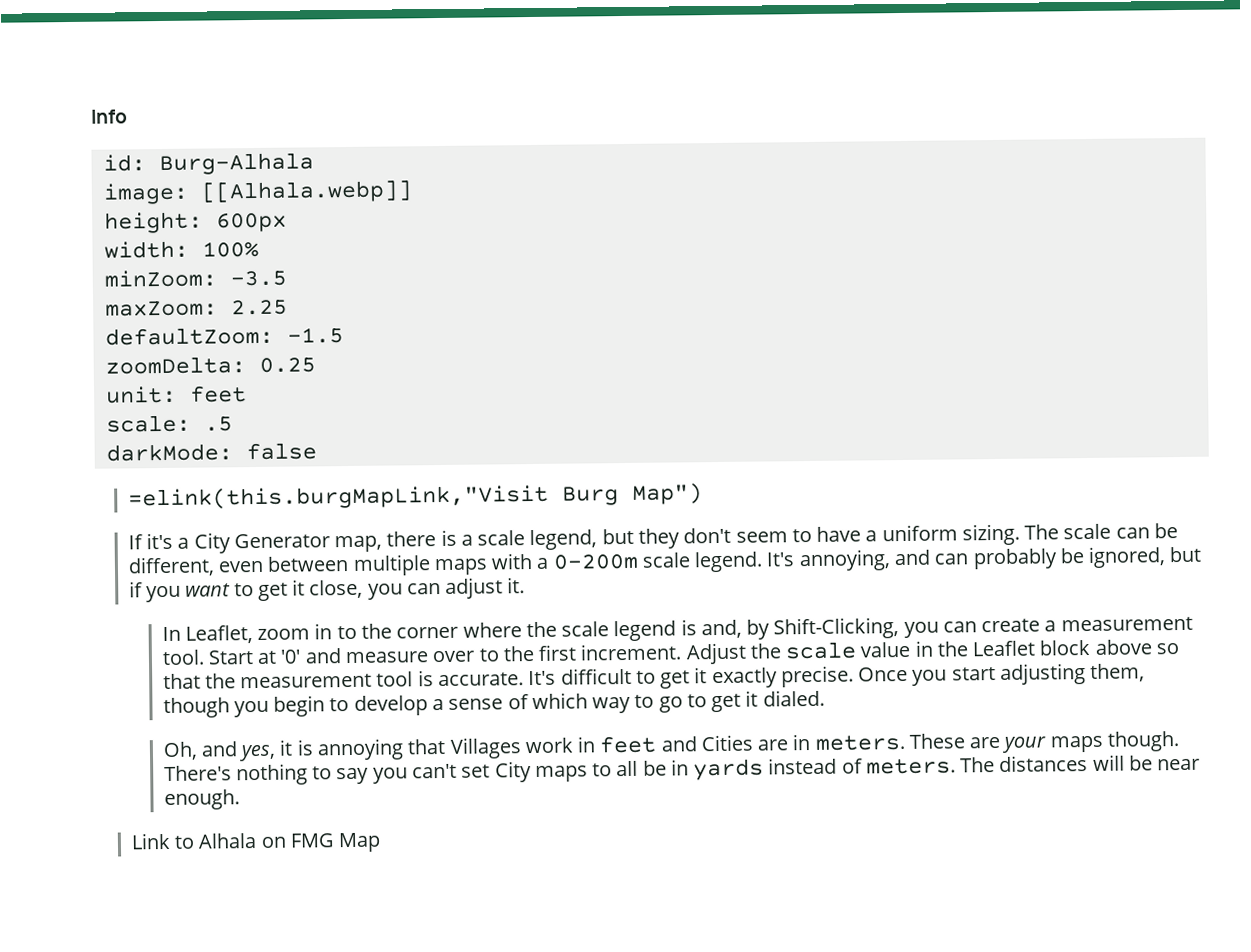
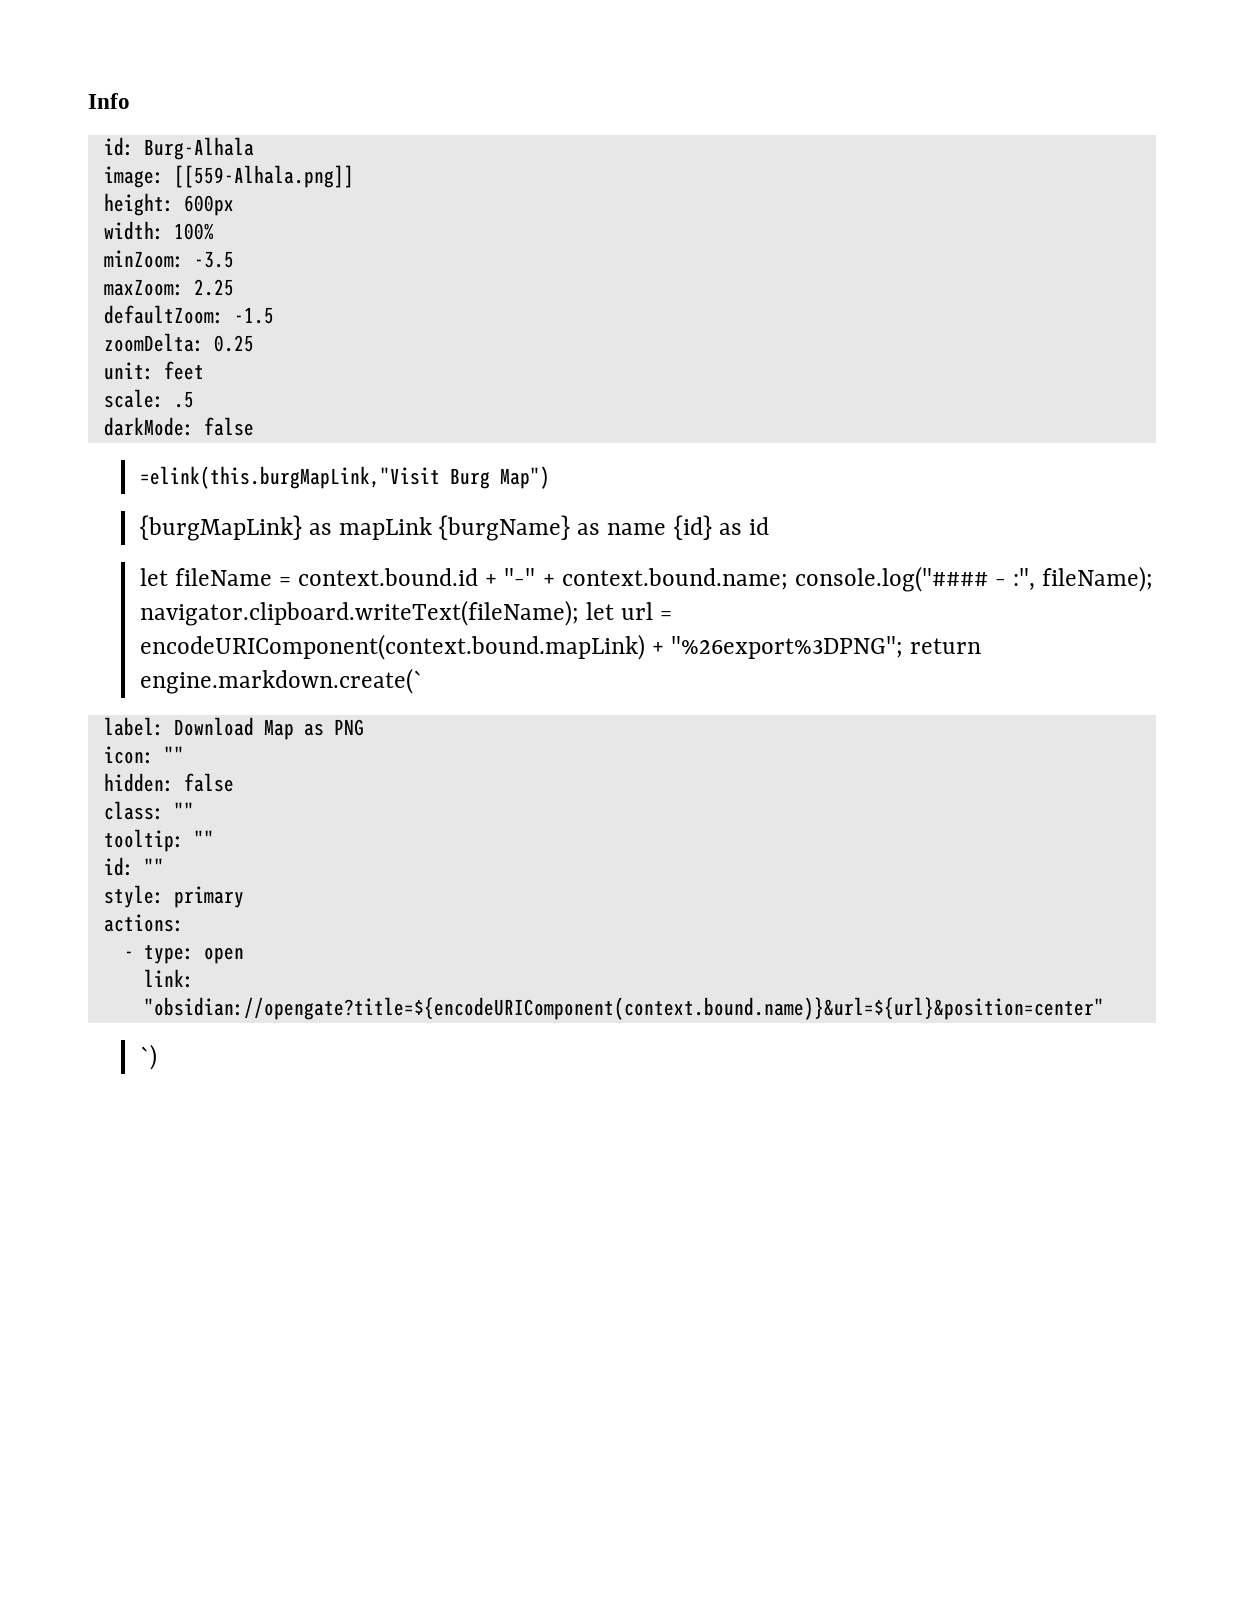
- image: [[Alhala.webp]]
+ image: [[559-Alhala.png]]
- If it's a City Generator map, there is a scale legend, but they don't seem to have a uniform sizing. The scale can be different, even between multiple maps with a 0-200m scale legend. It's annoying, and can probably be ignored, but if you want to get it close, you can adjust it.
- In Leaflet, zoom in to the corner where the scale legend is and, by Shift-Clicking, you can create a measurement tool. Start at '0' and measure over to the first increment. Adjust the scale value in the Leaflet block above so that the measurement tool is accurate. It's difficult to get it exactly precise. Once you start adjusting them, though you begin to develop a sense of which way to go to get it dialed.
- Oh, and yes, it is annoying that Villages work in feet and Cities are in meters. These are your maps though. There's nothing to say you can't set City maps to all be in yards instead of meters. The distances will be near enough.
- Link to Alhala on FMG Map
+ {burgMapLink} as mapLink {burgName} as name {id} as id
+ let fileName = context.bound.id + "-" + context.bound.name; console.log("#### - :", fileName); navigator.clipboard.writeText(fileName); let url = encodeURIComponent(context.bound.mapLink) + "%26export%3DPNG"; return engine.markdown.create(`
+ label: Download Map as PNG
+ icon: ""
+ hidden: false
+ class: ""
+ tooltip: ""
+ id: ""
+ style: primary
+ actions:
+ - type: open
+ link: "obsidian://opengate?title=${encodeURIComponent(context.bound.name)}&url=${url}&position=center"
+ `)

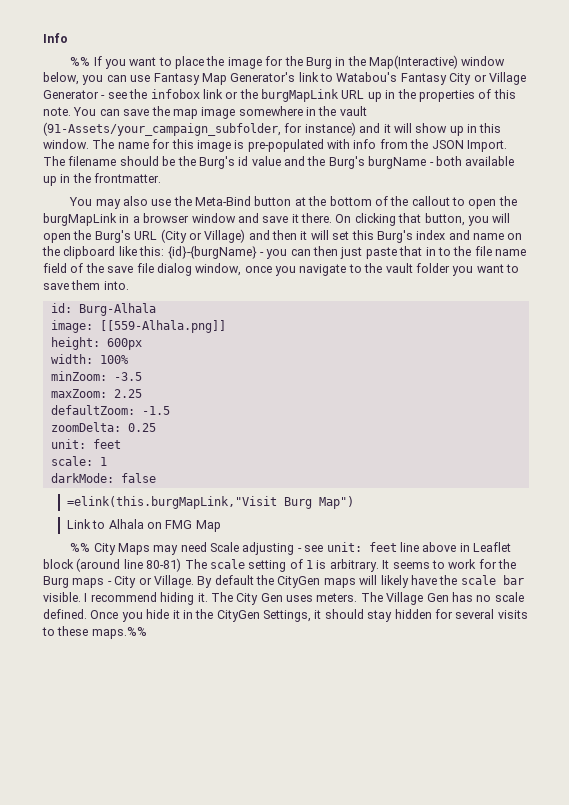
+ %% If you want to place the image for the Burg in the Map(Interactive) window below, you can use Fantasy Map Generator's link to Watabou's Fantasy City or Village Generator - see the infobox link or the burgMapLink URL up in the properties of this note. You can save the map image somewhere in the vault (91-Assets/your_campaign_subfolder, for instance) and it will show up in this window. The name for this image is pre-populated with info from the JSON Import. The filename should be the Burg's id value and the Burg's burgName - both available up in the frontmatter.
+ You may also use the Meta-Bind button at the bottom of the callout to open the burgMapLink in a browser window and save it there. On clicking that button, you will open the Burg's URL (City or Village) and then it will set this Burg's index and name on the clipboard like this: {id}-{burgName} - you can then just paste that in to the file name field of the save file dialog window, once you navigate to the vault folder you want to save them into.
- scale: .5
+ scale: 1
- {burgMapLink} as mapLink {burgName} as name {id} as id
- let fileName = context.bound.id + "-" + context.bound.name; console.log("#### - :", fileName); navigator.clipboard.writeText(fileName); let url = encodeURIComponent(context.bound.mapLink) + "%26export%3DPNG"; return engine.markdown.create(`
- label: Download Map as PNG
- icon: ""
- hidden: false
- class: ""
- tooltip: ""
- id: ""
- style: primary
- actions:
- - type: open
- link: "obsidian://opengate?title=${encodeURIComponent(context.bound.name)}&url=${url}&position=center"
- `)
+ Link to Alhala on FMG Map
+ %% City Maps may need Scale adjusting - see unit: feet line above in Leaflet block (around line 80-81) The scale setting of 1 is arbitrary. It seems to work for the Burg maps - City or Village. By default the CityGen maps will likely have the scale bar visible. I recommend hiding it. The City Gen uses meters. The Village Gen has no scale defined. Once you hide it in the CityGen Settings, it should stay hidden for several visits to these maps.%%

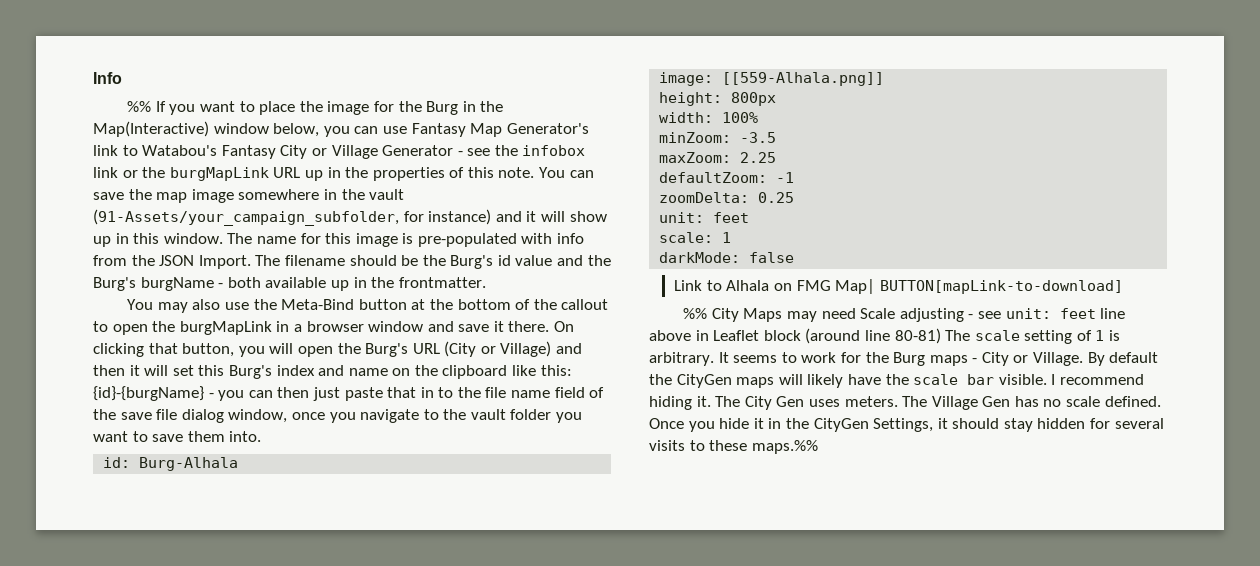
- height: 600px
+ height: 800px
- defaultZoom: -1.5
+ defaultZoom: -1
- =elink(this.burgMapLink,"Visit Burg Map")
- Link to Alhala on FMG Map
+ Link to Alhala on FMG Map| BUTTON[mapLink-to-download]

